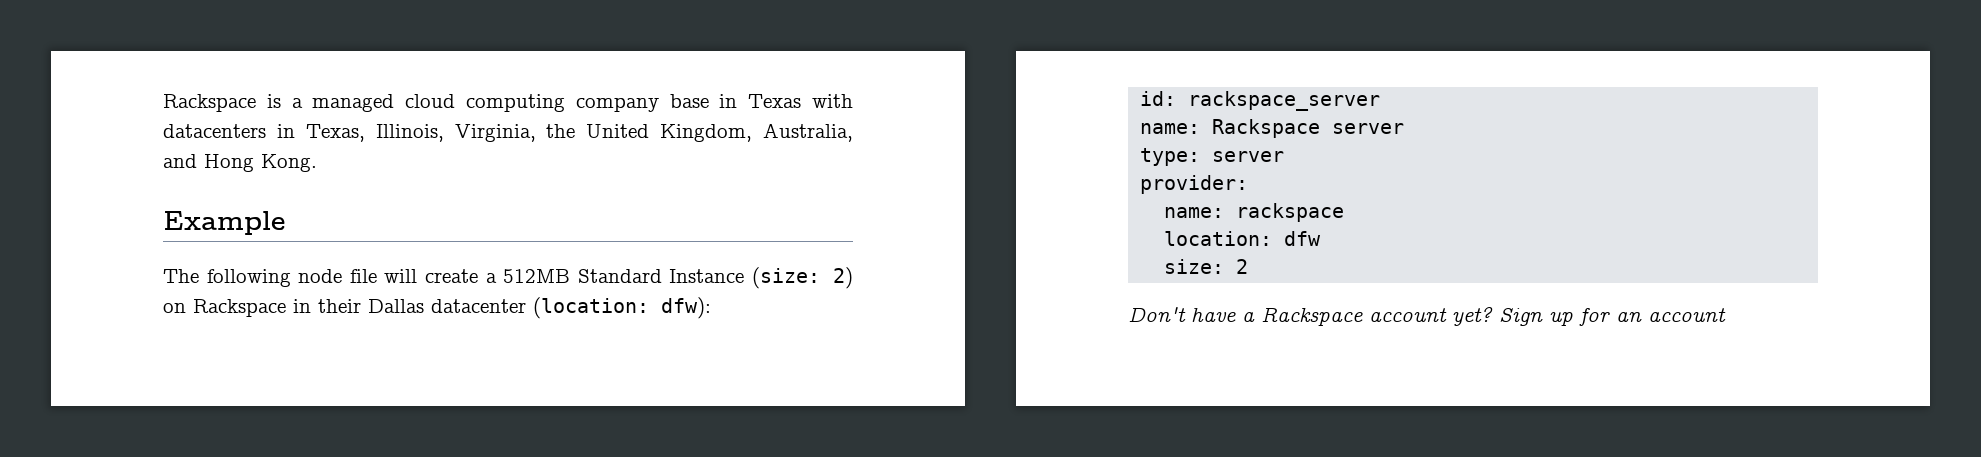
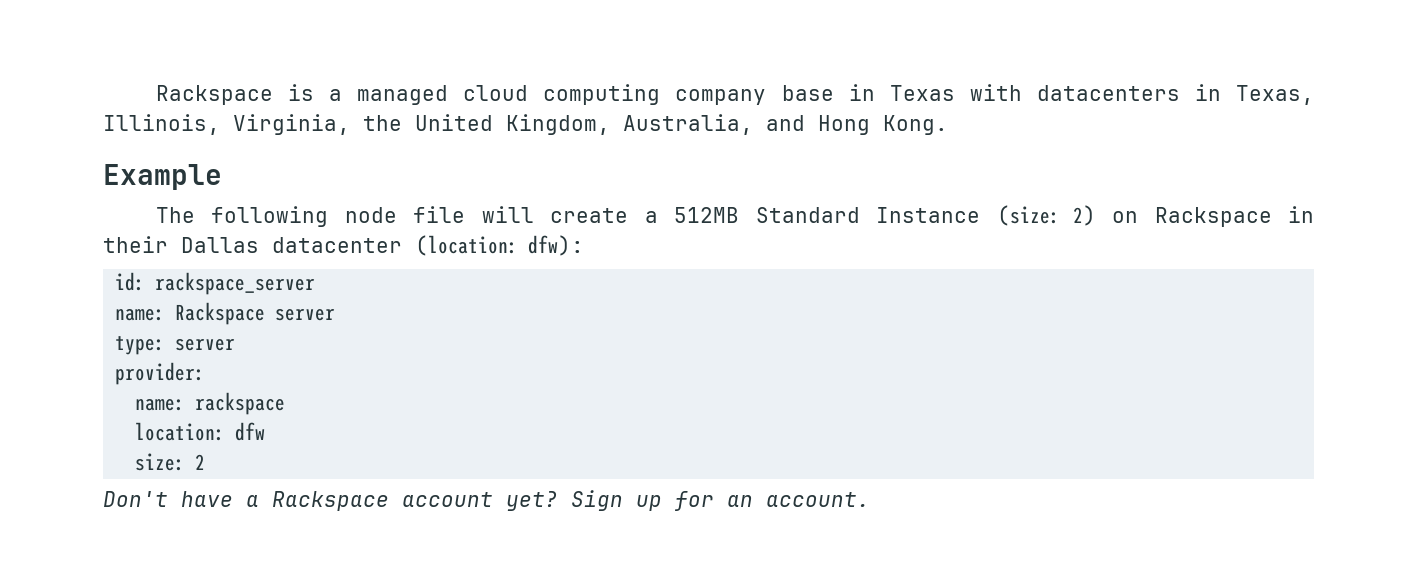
- Sign up for an account
+ Sign up for an account.

